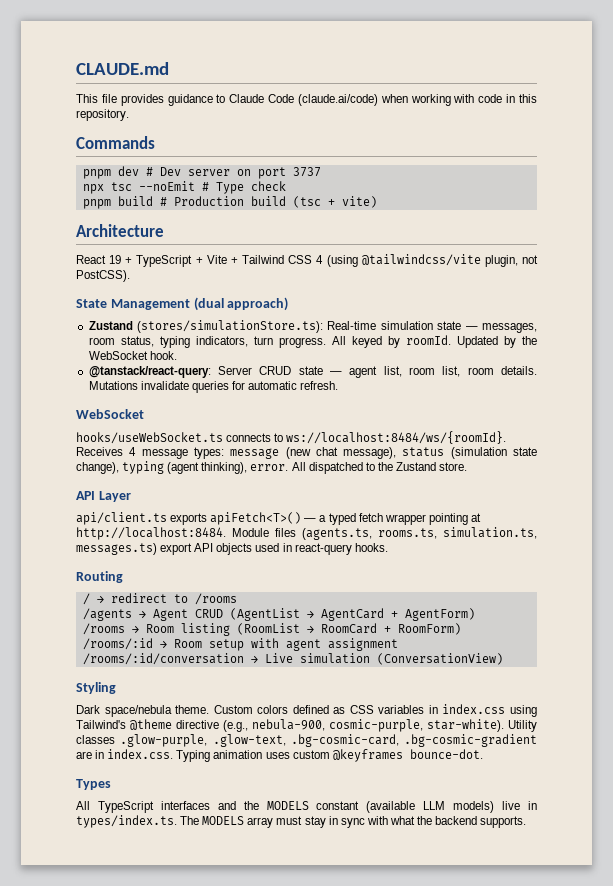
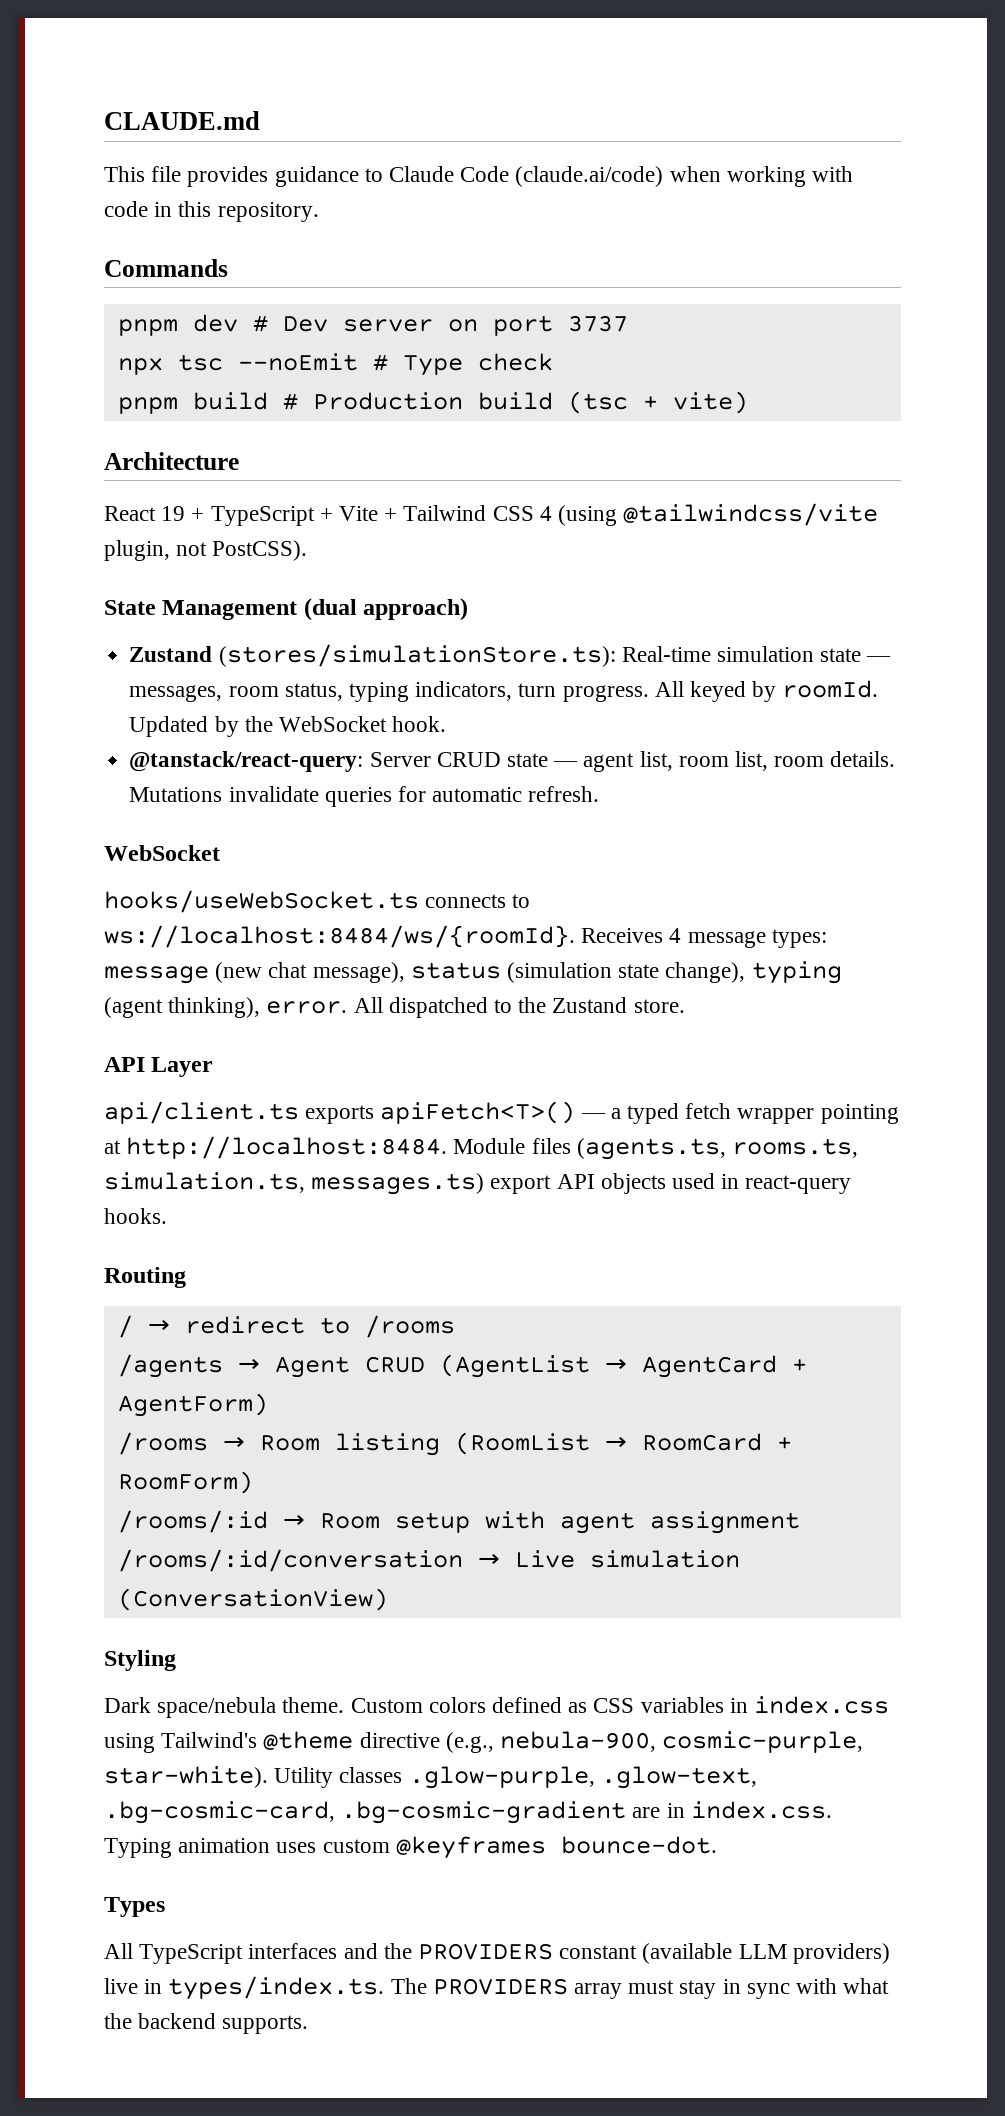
- All TypeScript interfaces and the MODELS constant (available LLM models) live in types/index.ts. The MODELS array must stay in sync with what the backend supports.
+ All TypeScript interfaces and the PROVIDERS constant (available LLM providers) live in types/index.ts. The PROVIDERS array must stay in sync with what the backend supports.

